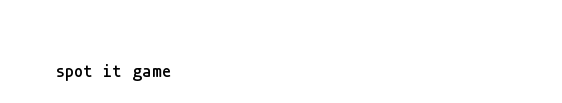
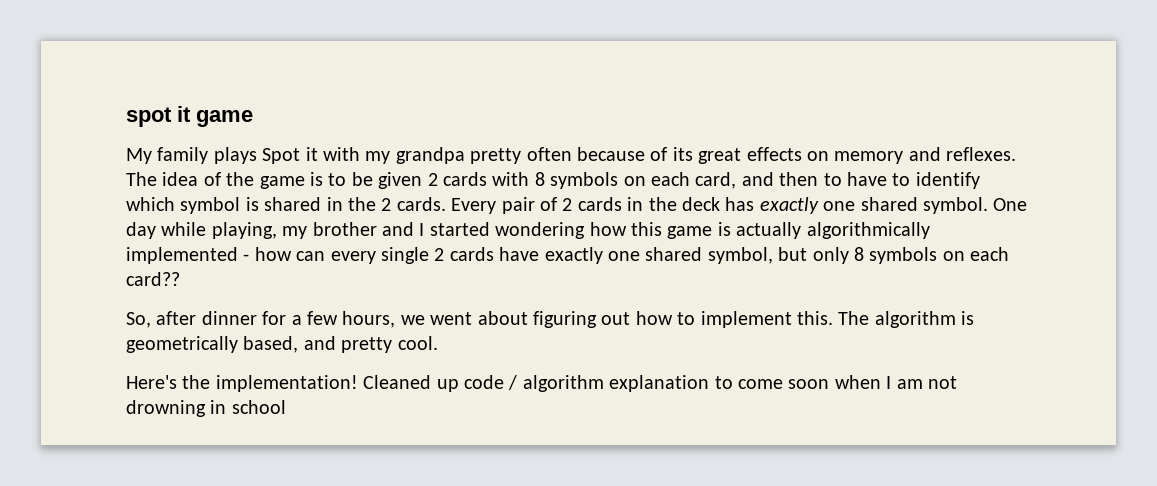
+ My family plays Spot it with my grandpa pretty often because of its great effects on memory and reflexes. The idea of the game is to be given 2 cards with 8 symbols on each card, and then to have to identify which symbol is shared in the 2 cards. Every pair of 2 cards in the deck has exactly one shared symbol. One day while playing, my brother and I started wondering how this game is actually algorithmically implemented - how can every single 2 cards have exactly one shared symbol, but only 8 symbols on each card??
+ So, after dinner for a few hours, we went about figuring out how to implement this. The algorithm is geometrically based, and pretty cool.
+ Here's the implementation! Cleaned up code / algorithm explanation to come soon when I am not drowning in school

